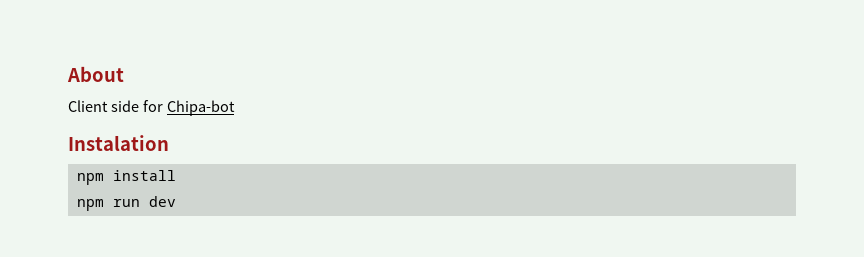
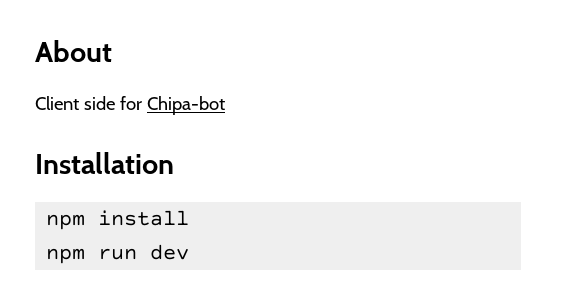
- Instalation
+ Installation

